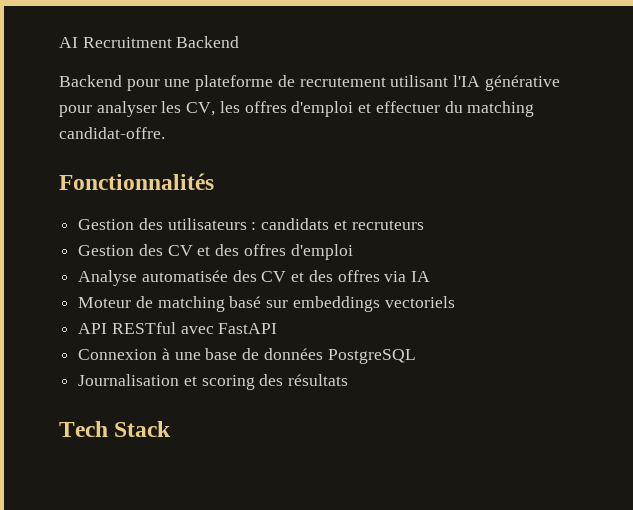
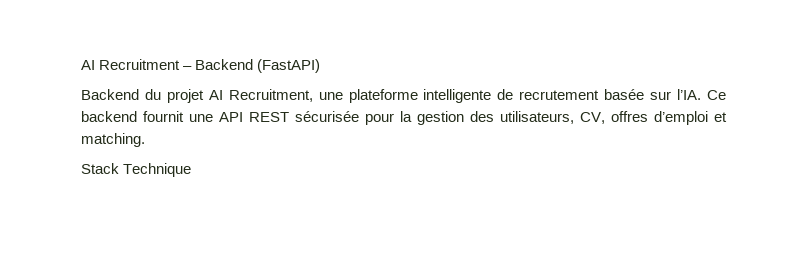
- AI Recruitment Backend
- Backend pour une plateforme de recrutement utilisant l'IA générative pour analyser les CV, les offres d'emploi et effectuer du matching candidat-offre.
- Fonctionnalités
- Gestion des utilisateurs : candidats et recruteurs
- Gestion des CV et des offres d'emploi
- Analyse automatisée des CV et des offres via IA
- Moteur de matching basé sur embeddings vectoriels
- API RESTful avec FastAPI
- Connexion à une base de données PostgreSQL
- Journalisation et scoring des résultats
- Tech Stack
+ AI Recruitment – Backend (FastAPI)
+ Backend du projet AI Recruitment, une plateforme intelligente de recrutement basée sur l’IA. Ce backend fournit une API REST sécurisée pour la gestion des utilisateurs, CV, offres d’emploi et matching.
+ Stack Technique

